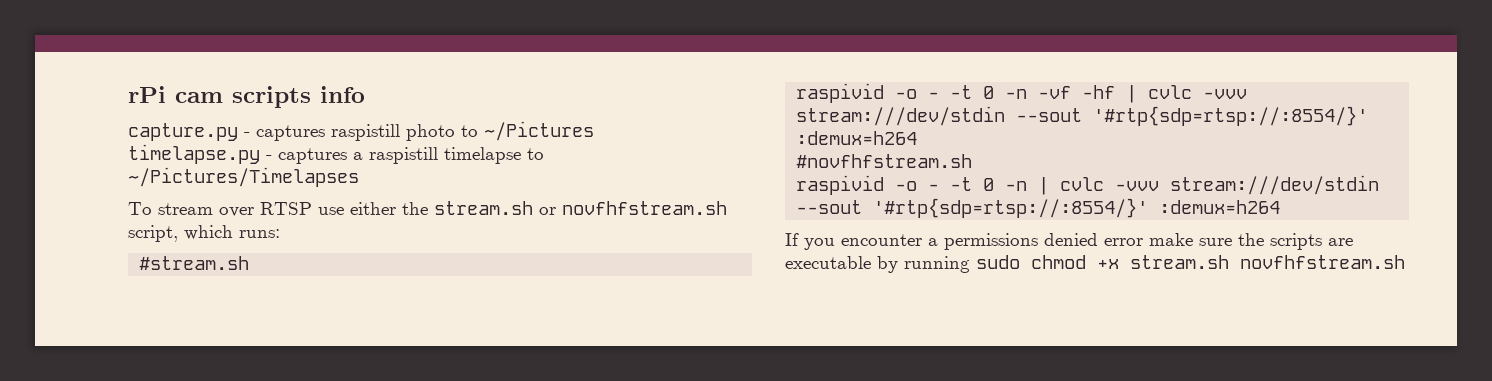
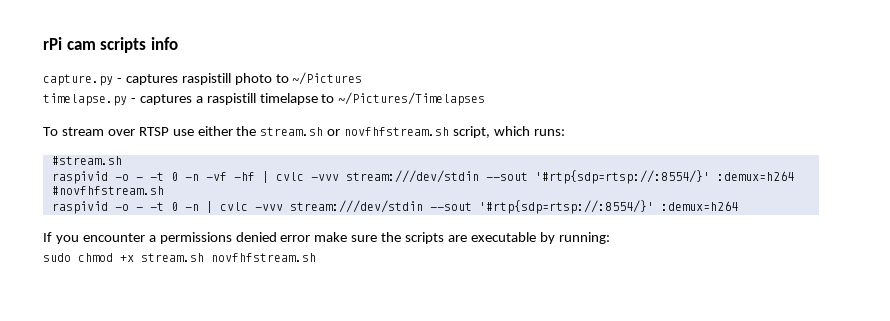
- If you encounter a permissions denied error make sure the scripts are executable by running sudo chmod +x stream.sh novfhfstream.sh
+ If you encounter a permissions denied error make sure the scripts are executable by running:
+ sudo chmod +x stream.sh novfhfstream.sh

